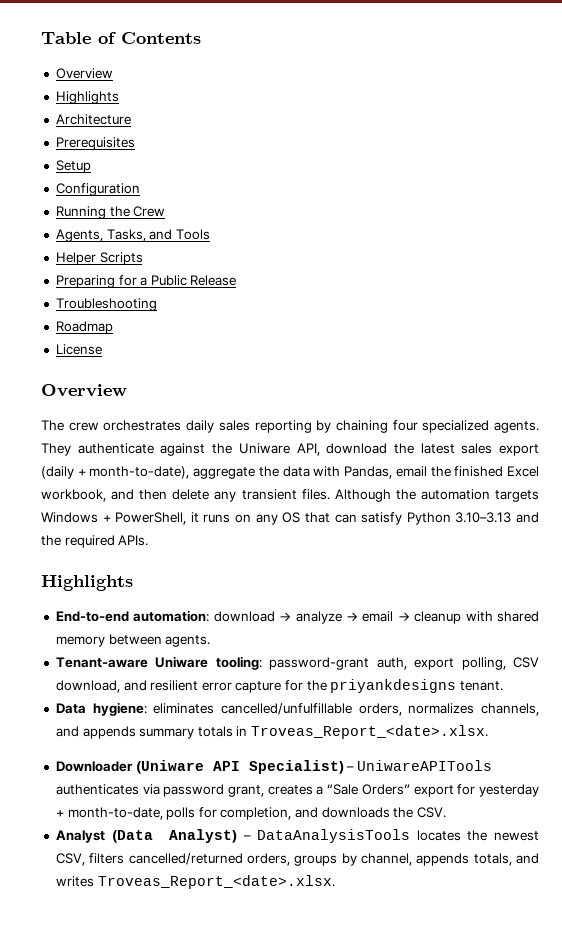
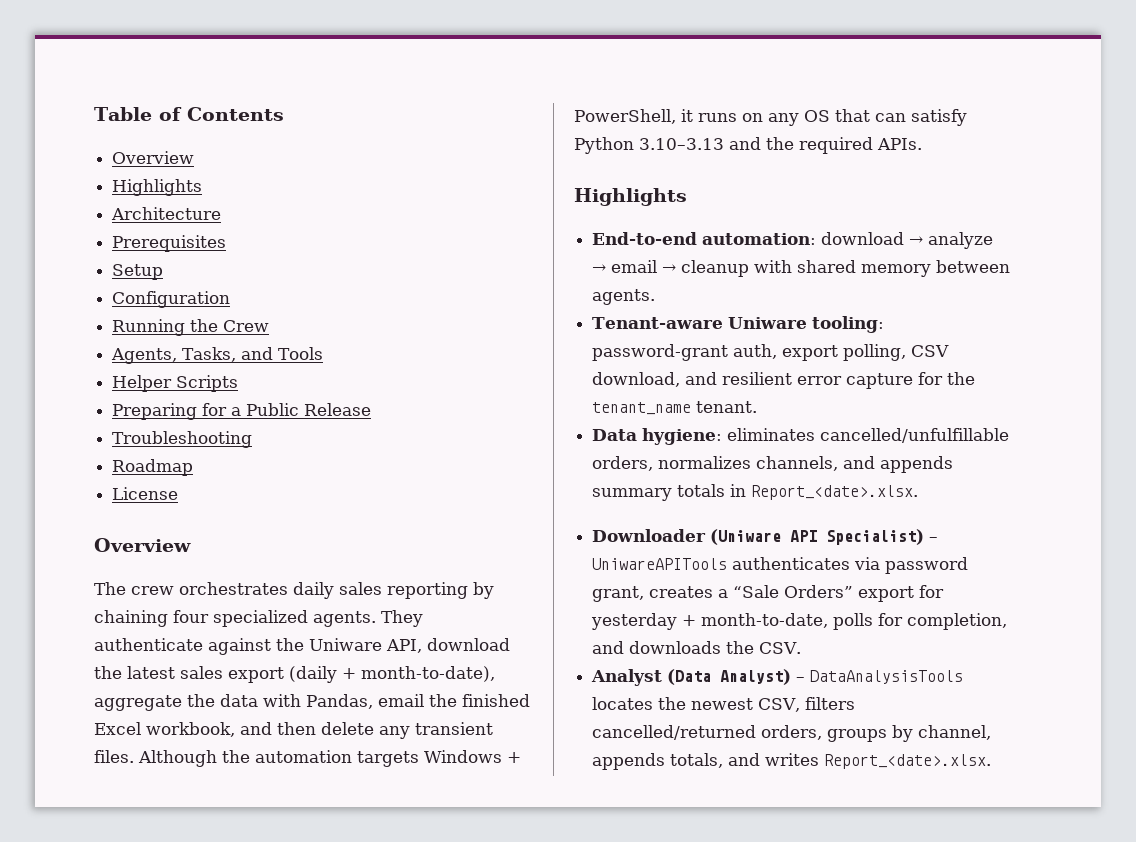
- Tenant-aware Uniware tooling: password-grant auth, export polling, CSV download, and resilient error capture for the priyankdesigns tenant.
+ Tenant-aware Uniware tooling: password-grant auth, export polling, CSV download, and resilient error capture for the tenant_name tenant.
- Data hygiene: eliminates cancelled/unfulfillable orders, normalizes channels, and appends summary totals in Troveas_Report_<date>.xlsx.
+ Data hygiene: eliminates cancelled/unfulfillable orders, normalizes channels, and appends summary totals in Report_<date>.xlsx.
- Analyst (Data Analyst) – DataAnalysisTools locates the newest CSV, filters cancelled/returned orders, groups by channel, appends totals, and writes Troveas_Report_<date>.xlsx.
+ Analyst (Data Analyst) – DataAnalysisTools locates the newest CSV, filters cancelled/returned orders, groups by channel, appends totals, and writes Report_<date>.xlsx.

